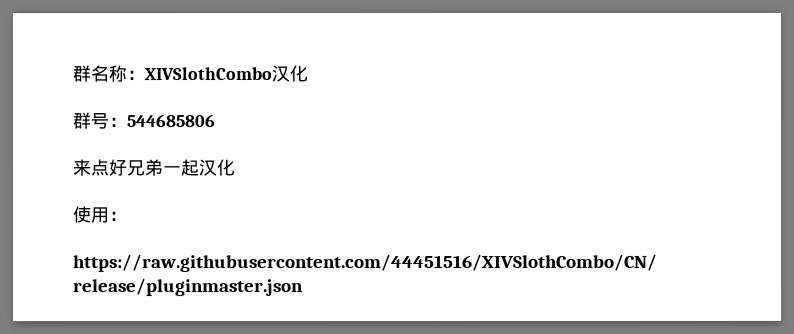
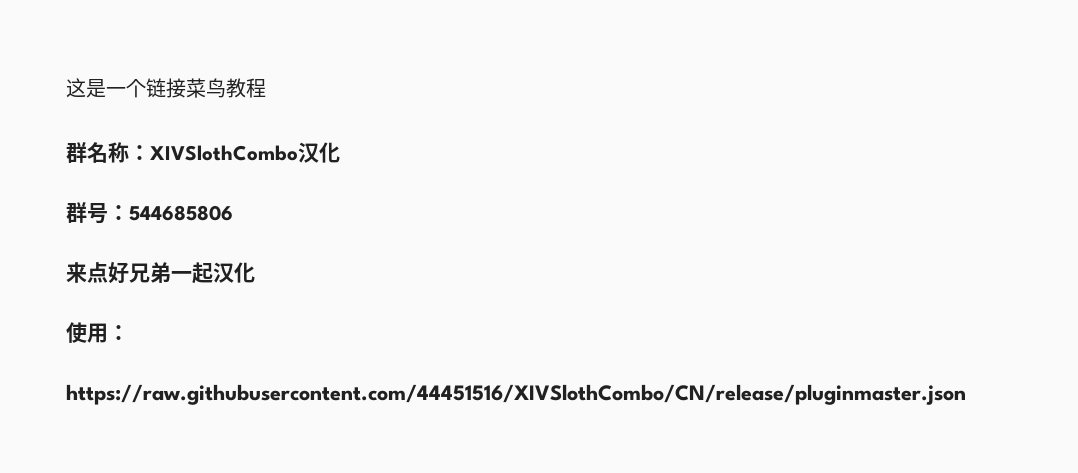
+ 这是一个链接菜鸟教程

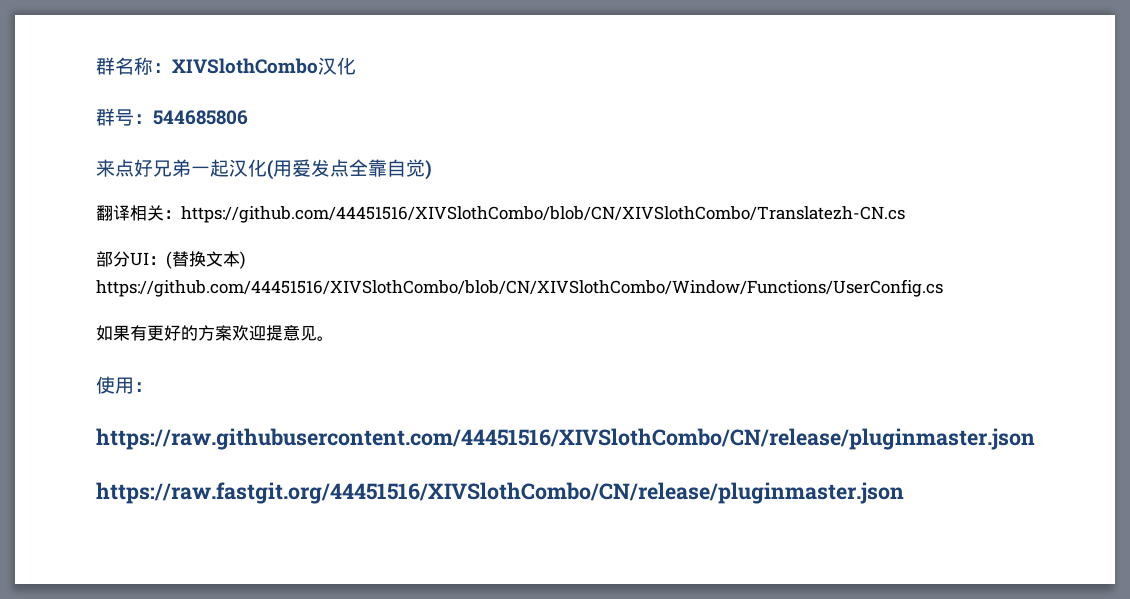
- 这是一个链接菜鸟教程
- 来点好兄弟一起汉化
+ 来点好兄弟一起汉化(用爱发点全靠自觉)
+ 翻译相关：https://github.com/44451516/XIVSlothCombo/blob/CN/XIVSlothCombo/Translatezh-CN.cs
+ 部分UI：(替换文本) https://github.com/44451516/XIVSlothCombo/blob/CN/XIVSlothCombo/Window/Functions/UserConfig.cs
+ 如果有更好的方案欢迎提意见。
+ https://raw.fastgit.org/44451516/XIVSlothCombo/CN/release/pluginmaster.json

